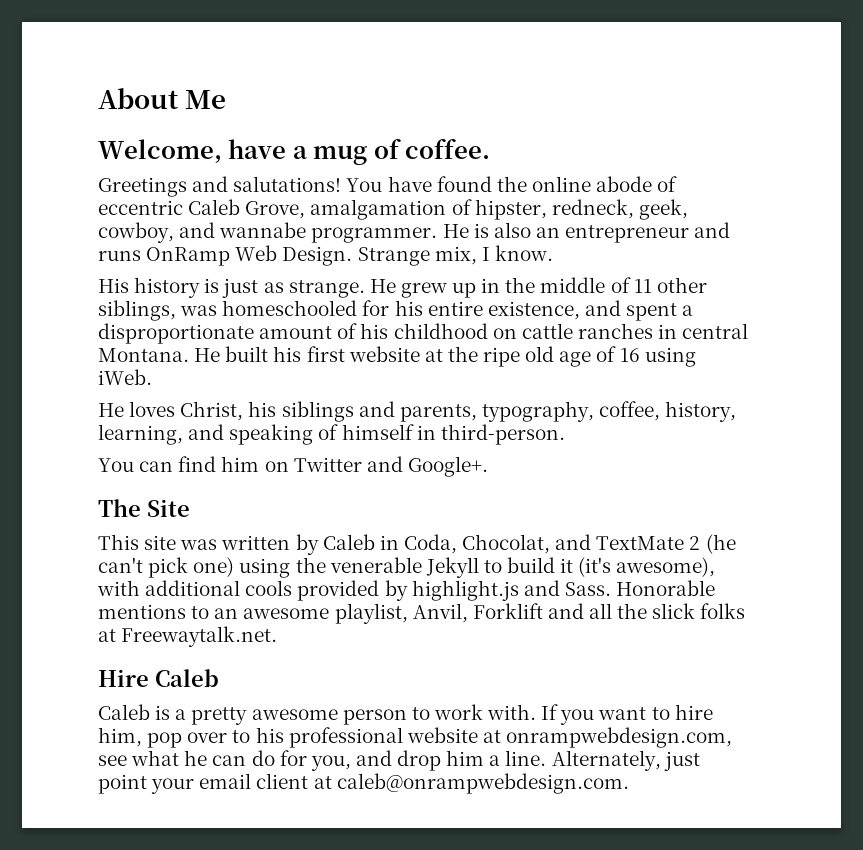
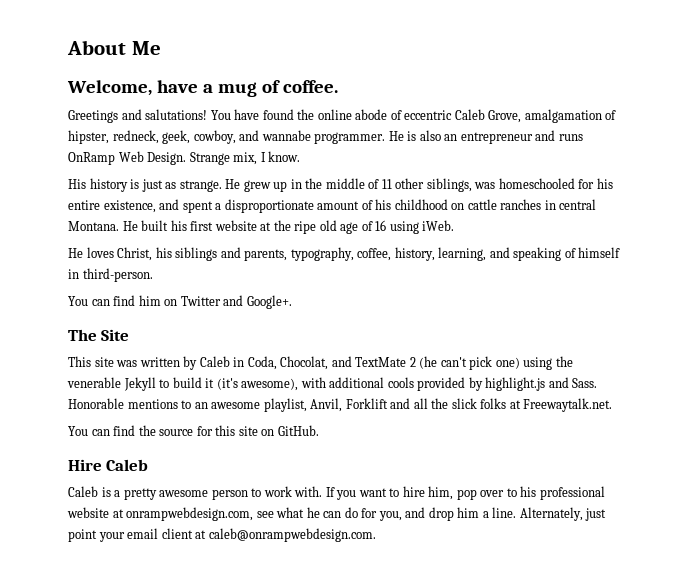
+ You can find the source for this site on GitHub.

